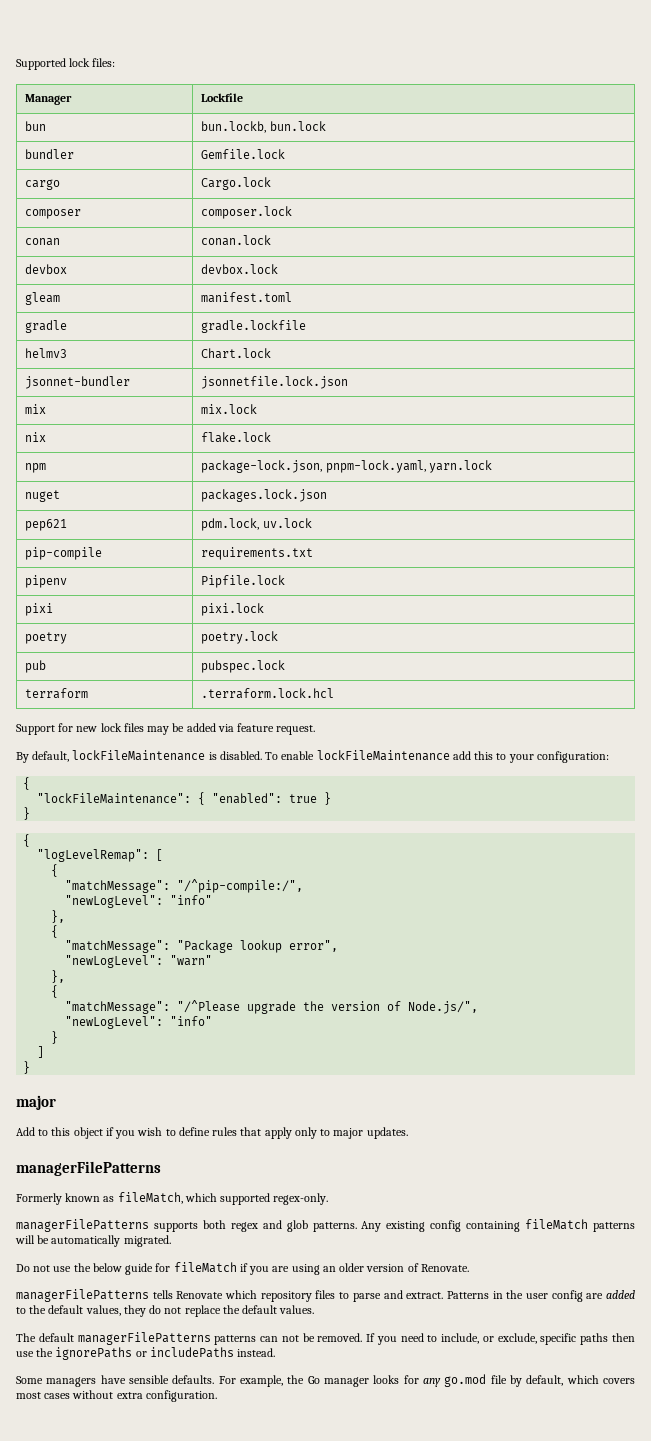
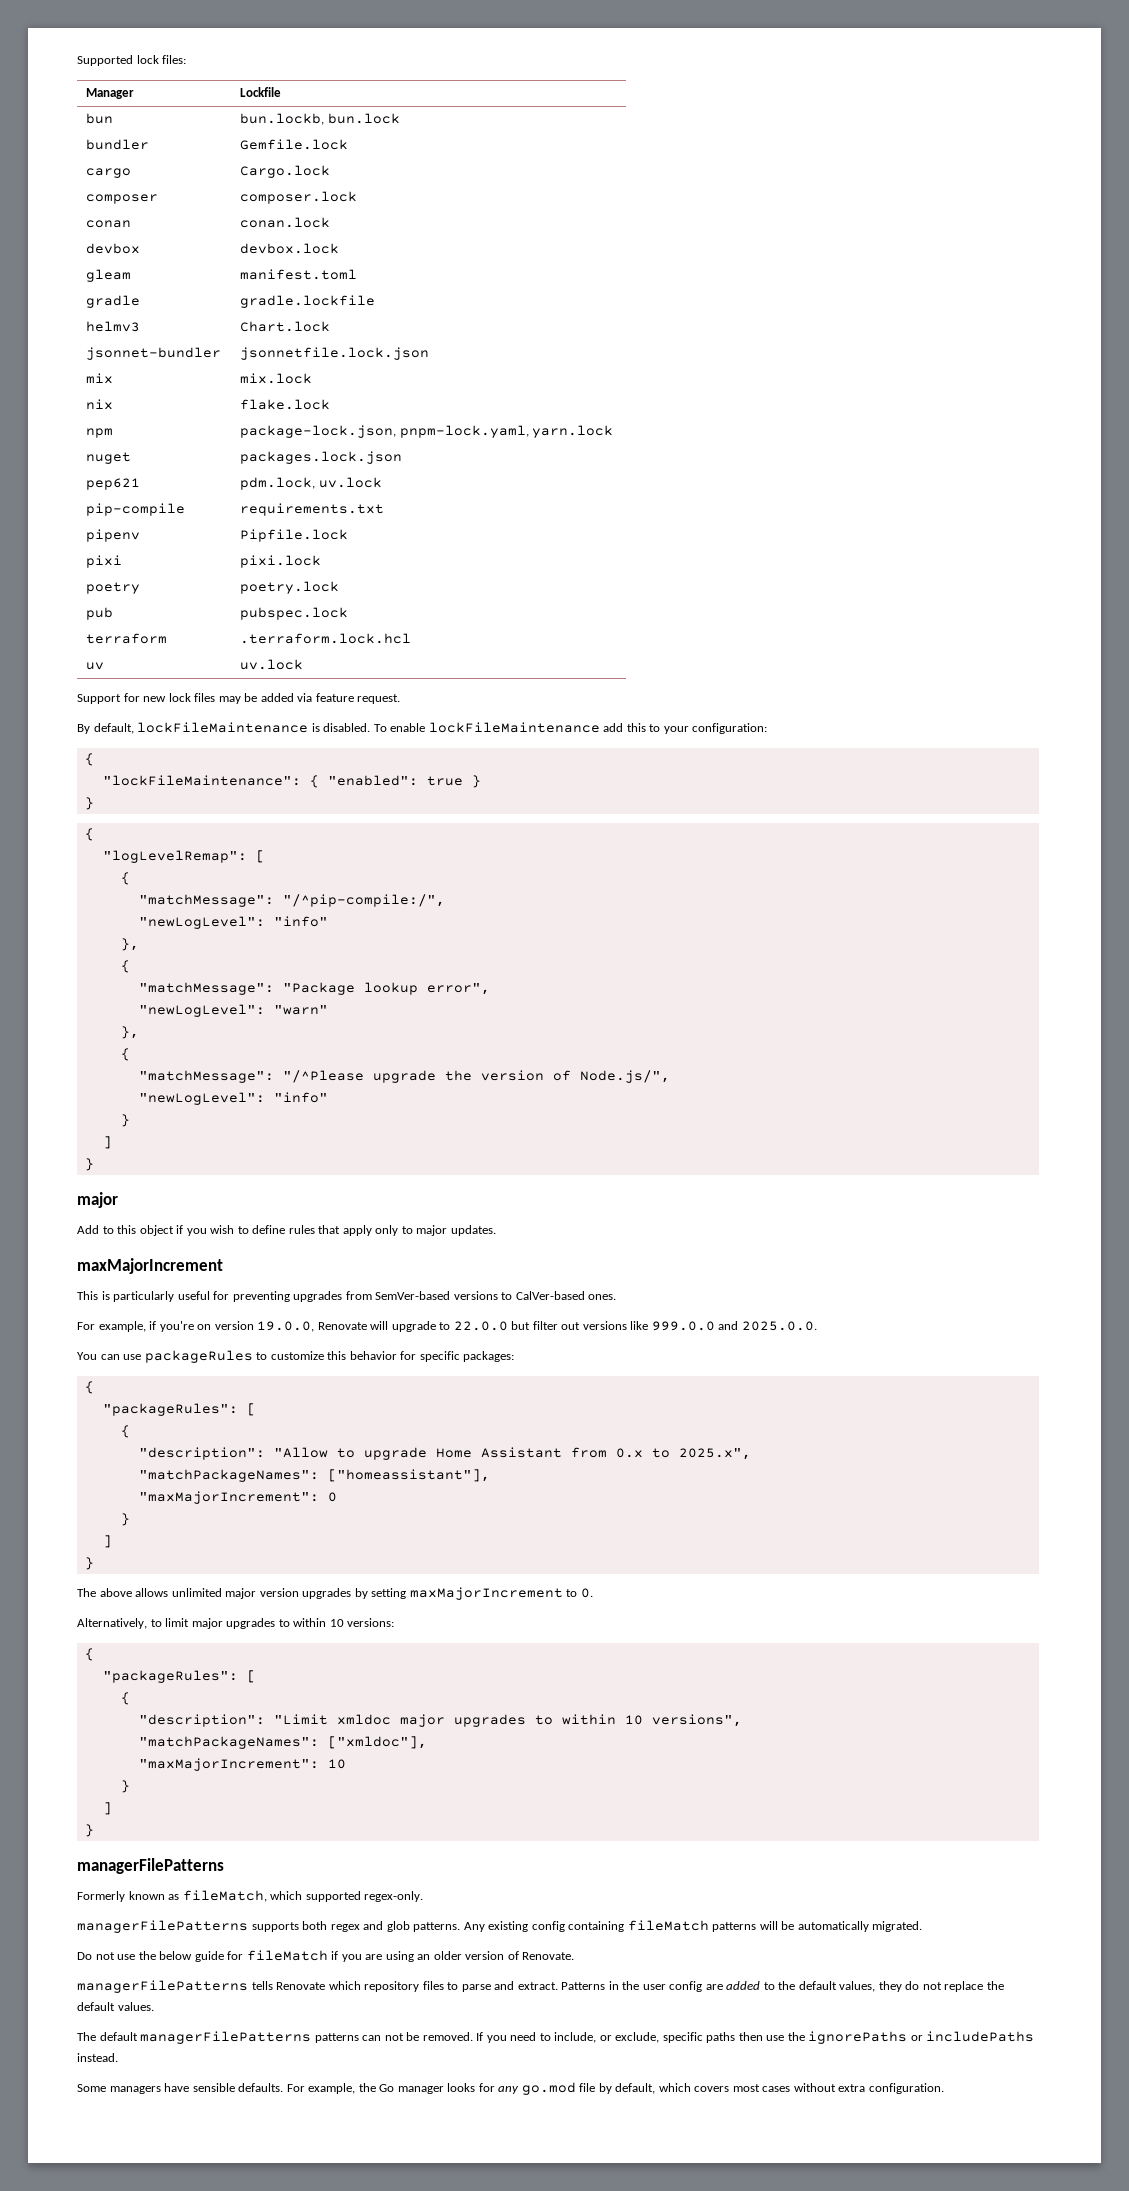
+ uv | uv.lock
  Add to this object if you wish to define rules that apply only to major updates.
+ maxMajorIncrement
+ This is particularly useful for preventing upgrades from SemVer-based versions to CalVer-based ones.
+ For example, if you're on version 19.0.0, Renovate will upgrade to 22.0.0 but filter out versions like 999.0.0 and 2025.0.0.
+ You can use packageRules to customize this behavior for specific packages:
+ {
+ "packageRules": [
+ {
+ "description": "Allow to upgrade Home Assistant from 0.x to 2025.x",
+ "matchPackageNames": ["homeassistant"],
+ "maxMajorIncrement": 0
+ }
+ ]
+ }
+ The above allows unlimited major version upgrades by setting maxMajorIncrement to 0.
+ Alternatively, to limit major upgrades to within 10 versions:
+ {
+ "packageRules": [
+ {
+ "description": "Limit xmldoc major upgrades to within 10 versions",
+ "matchPackageNames": ["xmldoc"],
+ "maxMajorIncrement": 10
+ }
+ ]
+ }

